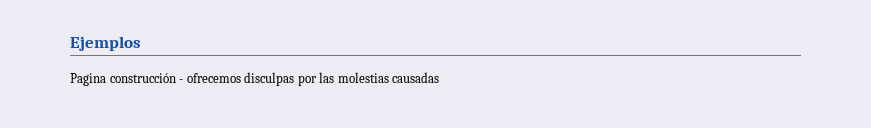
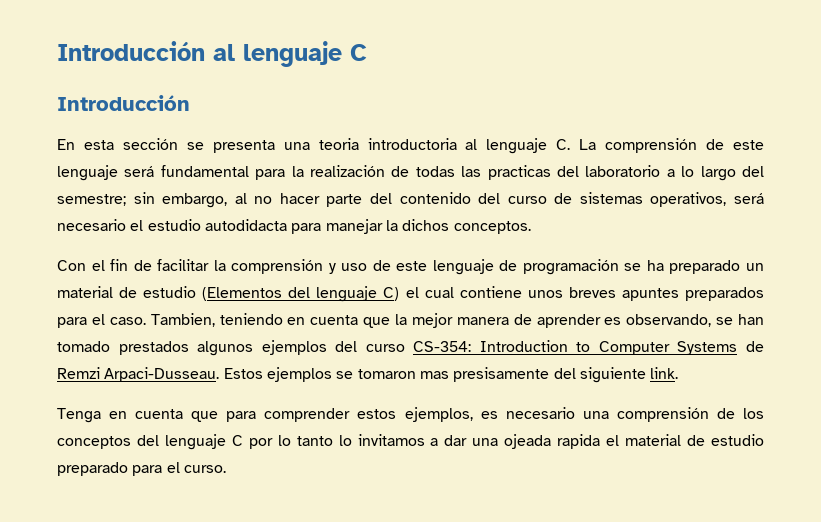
- Ejemplos
- Pagina construcción - ofrecemos disculpas por las molestias causadas
+ Introducción al lenguaje C
+ Introducción
+ En esta sección se presenta una teoria introductoria al lenguaje C. La comprensión de este lenguaje será fundamental para la realización de todas las practicas del laboratorio a lo largo del semestre; sin embargo, al no hacer parte del contenido del curso de sistemas operativos, será necesario el estudio autodidacta para manejar la dichos conceptos.
+ Con el fin de facilitar la comprensión y uso de este lenguaje de programación se ha preparado un material de estudio (Elementos del lenguaje C) el cual contiene unos breves apuntes preparados para el caso. Tambien, teniendo en cuenta que la mejor manera de aprender es observando, se han tomado prestados algunos ejemplos del curso CS-354: Introduction to Computer Systems de Remzi Arpaci-Dusseau. Estos ejemplos se tomaron mas presisamente del siguiente link.
+ Tenga en cuenta que para comprender estos ejemplos, es necesario una comprensión de los conceptos del lenguaje C por lo tanto lo invitamos a dar una ojeada rapida el material de estudio preparado para el curso.

